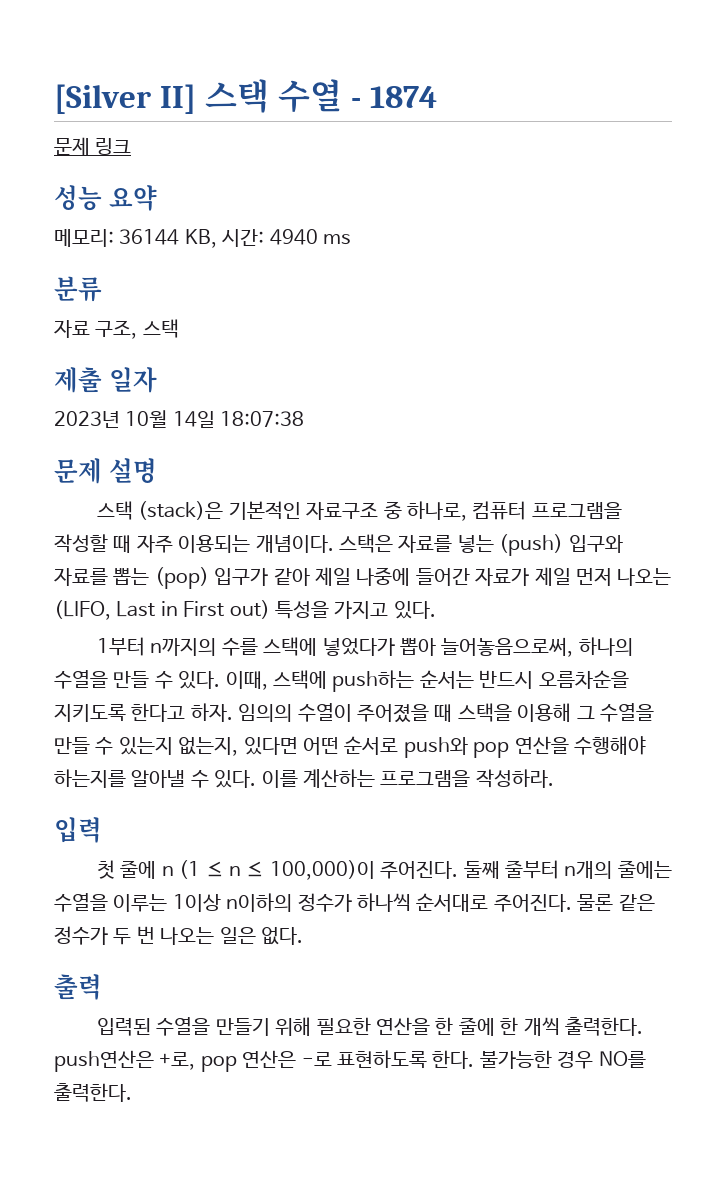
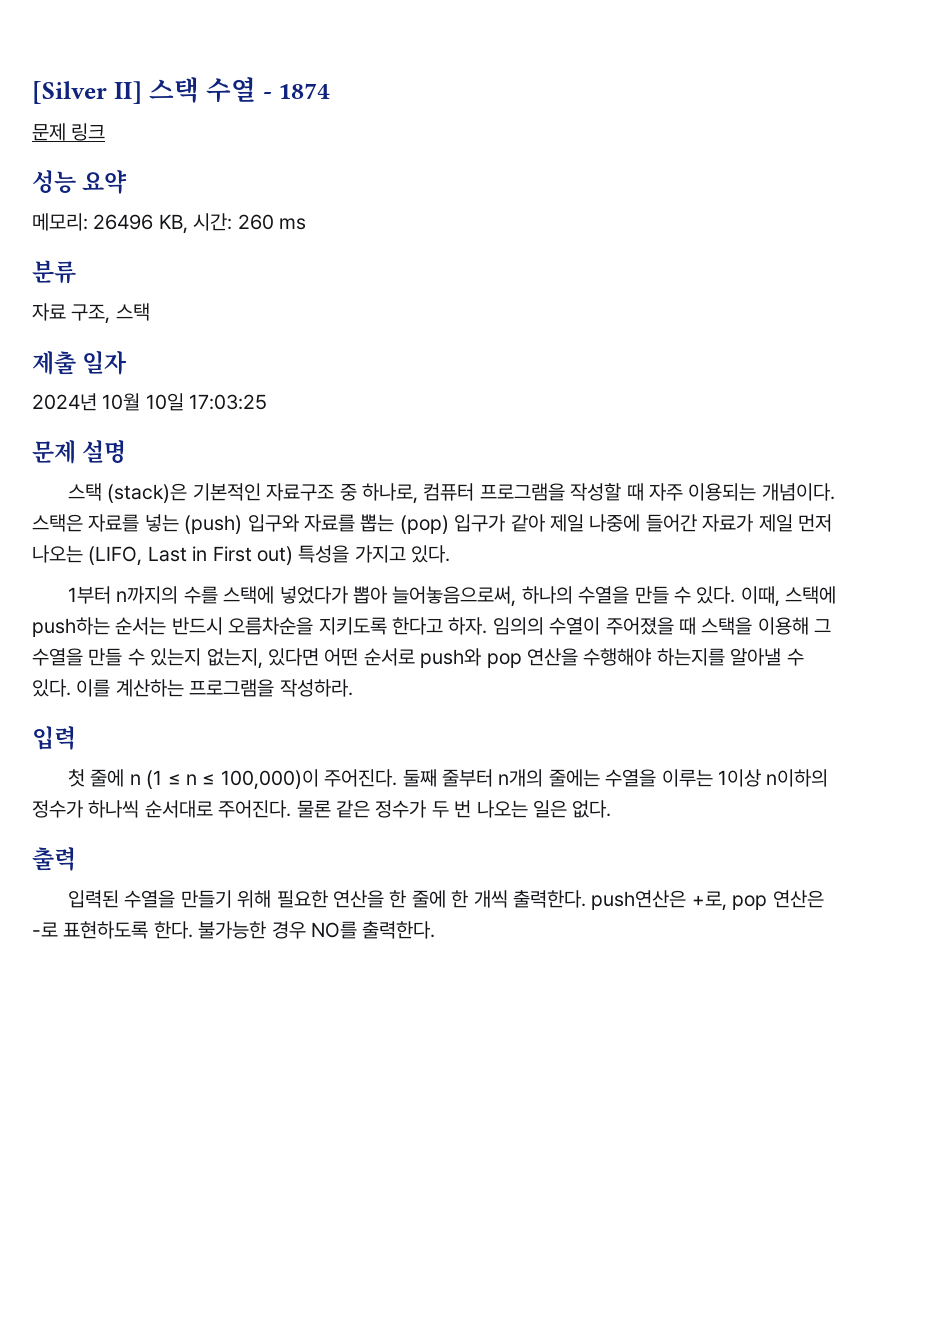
- 메모리: 36144 KB, 시간: 4940 ms
+ 메모리: 26496 KB, 시간: 260 ms
- 2023년 10월 14일 18:07:38
+ 2024년 10월 10일 17:03:25

